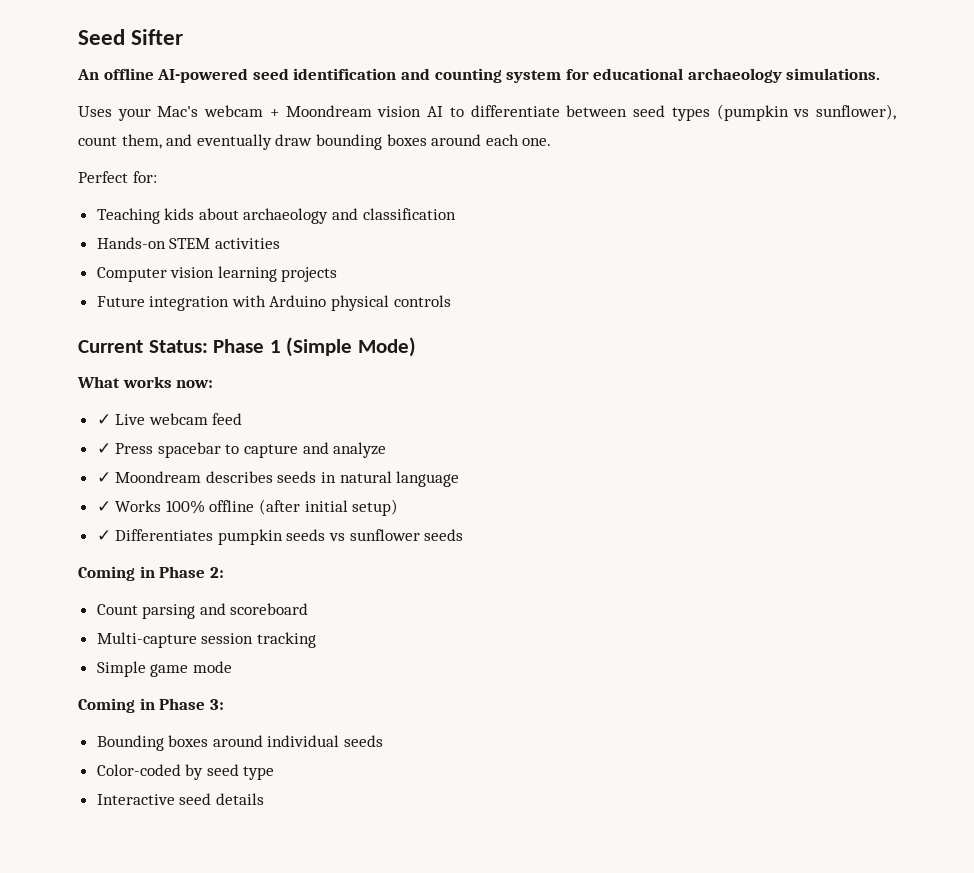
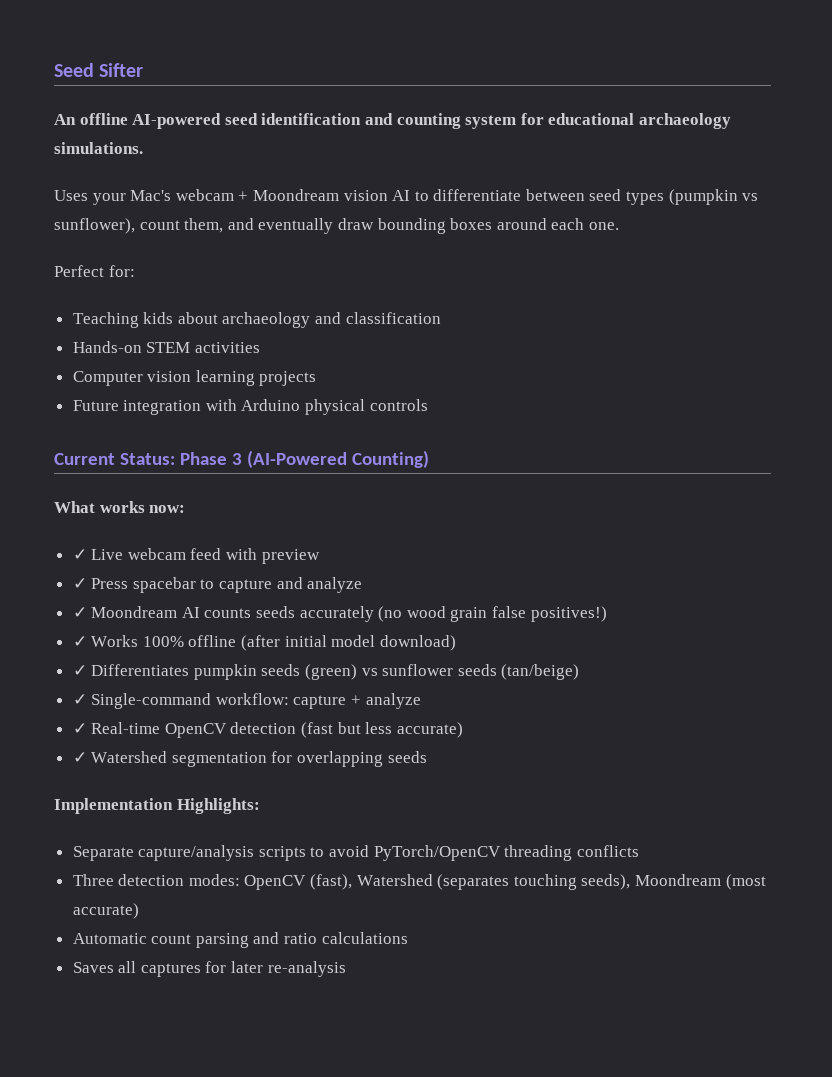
- Current Status: Phase 1 (Simple Mode)
+ Current Status: Phase 3 (AI-Powered Counting)
- ✓ Live webcam feed
+ ✓ Live webcam feed with preview
- ✓ Moondream describes seeds in natural language
+ ✓ Moondream AI counts seeds accurately (no wood grain false positives!)
- ✓ Works 100% offline (after initial setup)
+ ✓ Works 100% offline (after initial model download)
- ✓ Differentiates pumpkin seeds vs sunflower seeds
- Coming in Phase 2:
- Count parsing and scoreboard
- Multi-capture session tracking
- Simple game mode
- Coming in Phase 3:
- Bounding boxes around individual seeds
- Color-coded by seed type
- Interactive seed details
+ ✓ Differentiates pumpkin seeds (green) vs sunflower seeds (tan/beige)
+ ✓ Single-command workflow: capture + analyze
+ ✓ Real-time OpenCV detection (fast but less accurate)
+ ✓ Watershed segmentation for overlapping seeds
+ Implementation Highlights:
+ Separate capture/analysis scripts to avoid PyTorch/OpenCV threading conflicts
+ Three detection modes: OpenCV (fast), Watershed (separates touching seeds), Moondream (most accurate)
+ Automatic count parsing and ratio calculations
+ Saves all captures for later re-analysis

